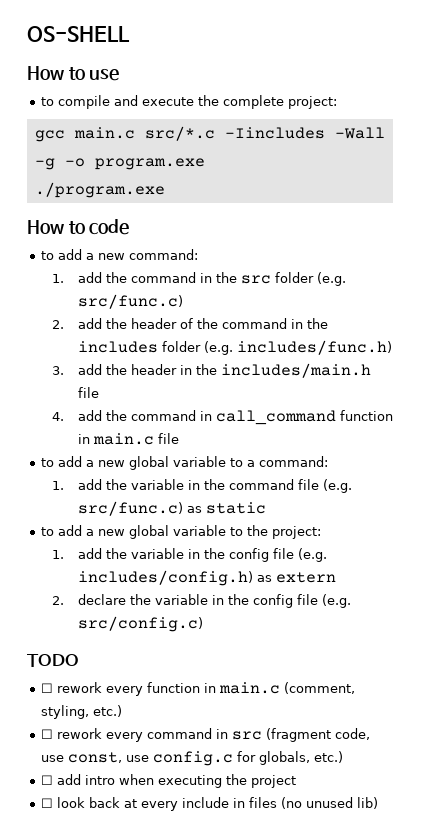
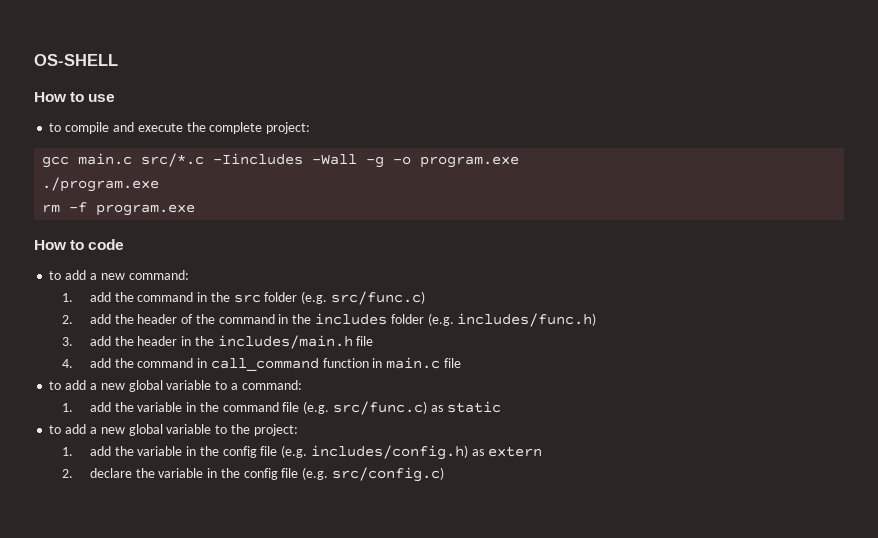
+ rm -f program.exe
- TODO
- ☐ rework every function in main.c (comment, styling, etc.)
- ☐ rework every command in src (fragment code, use const, use config.c for globals, etc.)
- ☐ add intro when executing the project
- ☐ look back at every include in files (no unused lib)

